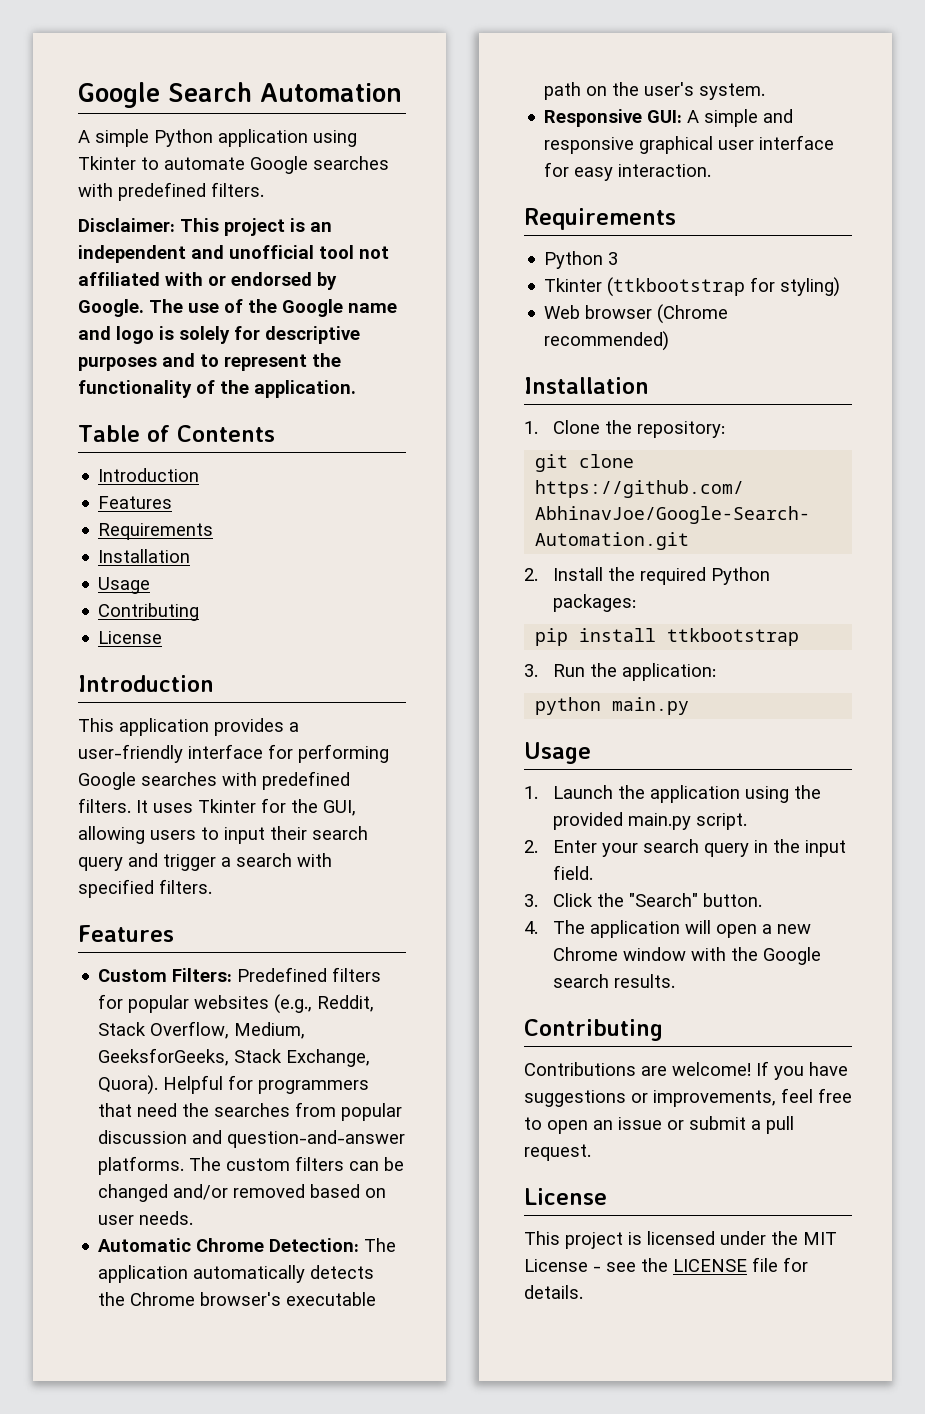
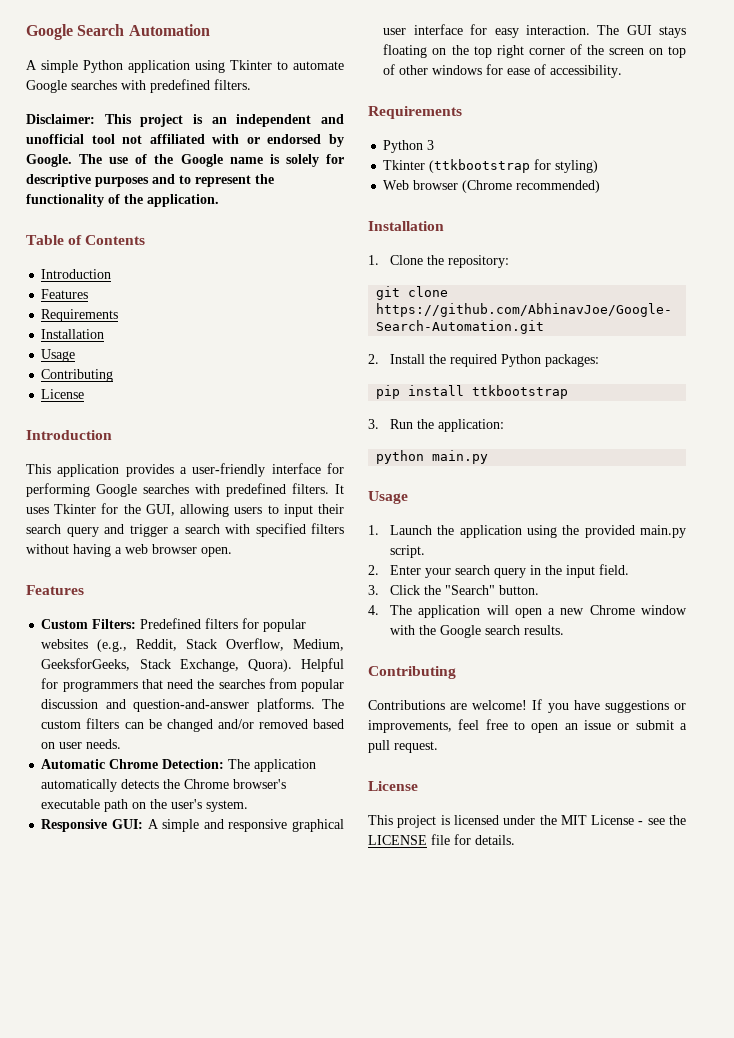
- The use of the Google name and logo is solely for descriptive purposes and to represent the functionality of the application.
+ The use of the Google name is solely for descriptive purposes and to represent the functionality of the application.
- It uses Tkinter for the GUI, allowing users to input their search query and trigger a search with specified filters.
+ It uses Tkinter for the GUI, allowing users to input their search query and trigger a search with specified filters without having a web browser open.
+ The GUI stays floating on the top right corner of the screen on top of other windows for ease of accessibility.

